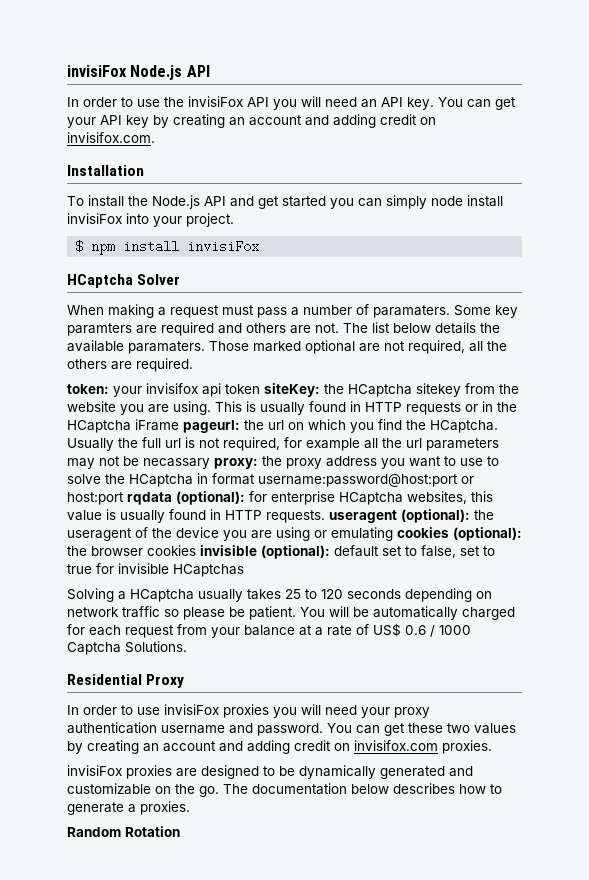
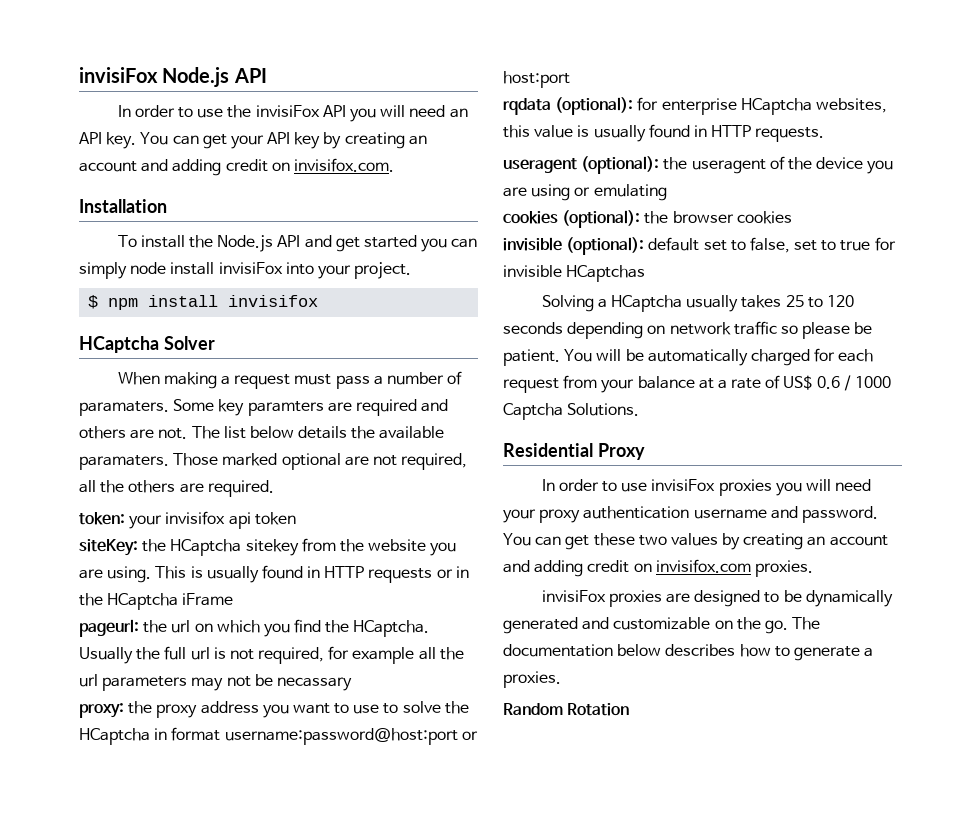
- $ npm install invisiFox
+ $ npm install invisifox
- token: your invisifox api token siteKey: the HCaptcha sitekey from the website you are using.
+ token: your invisifox api token
+ siteKey: the HCaptcha sitekey from the website you are using.
- This is usually found in HTTP requests or in the HCaptcha iFrame pageurl: the url on which you find the HCaptcha.
+ This is usually found in HTTP requests or in the HCaptcha iFrame
+ pageurl: the url on which you find the HCaptcha.
- Usually the full url is not required, for example all the url parameters may not be necassary proxy:
+ Usually the full url is not required, for example all the url parameters may not be necassary
+ proxy:
- the proxy address you want to use to solve the HCaptcha in format username:password@host:port or host:port rqdata (optional):
+ the proxy address you want to use to solve the HCaptcha in format username:password@host:port or host:port
+ rqdata (optional):
- for enterprise HCaptcha websites, this value is usually found in HTTP requests. useragent (optional):
+ for enterprise HCaptcha websites, this value is usually found in HTTP requests.
+ useragent (optional):
- the useragent of the device you are using or emulating cookies (optional):
+ the useragent of the device you are using or emulating
+ cookies (optional):
- the browser cookies invisible (optional):
+ the browser cookies
+ invisible (optional):

